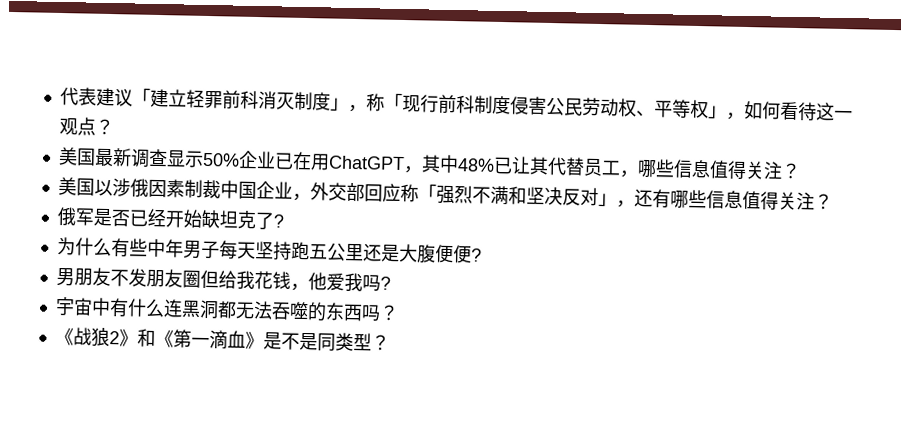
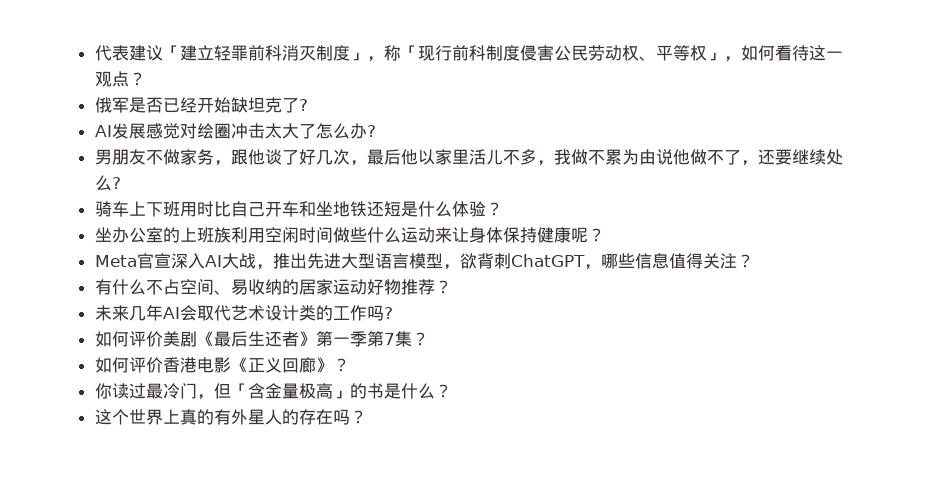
- 美国最新调查显示50%企业已在用ChatGPT，其中48%已让其代替员工，哪些信息值得关注？
- 美国以涉俄因素制裁中国企业，外交部回应称「强烈不满和坚决反对」，还有哪些信息值得关注？
- 为什么有些中年男子每天坚持跑五公里还是大腹便便?
- 男朋友不发朋友圈但给我花钱，他爱我吗?
- 宇宙中有什么连黑洞都无法吞噬的东西吗？
- 《战狼2》和《第一滴血》是不是同类型？
+ AI发展感觉对绘圈冲击太大了怎么办?
+ 男朋友不做家务，跟他谈了好几次，最后他以家里活儿不多，我做不累为由说他做不了，还要继续处么?
+ 骑车上下班用时比自己开车和坐地铁还短是什么体验？
+ 坐办公室的上班族利用空闲时间做些什么运动来让身体保持健康呢？
+ Meta官宣深入AI大战，推出先进大型语言模型，欲背刺ChatGPT，哪些信息值得关注？
+ 有什么不占空间、易收纳的居家运动好物推荐？
+ 未来几年AI会取代艺术设计类的工作吗?
+ 如何评价美剧《最后生还者》第一季第7集？
+ 如何评价香港电影《正义回廊》？
+ 你读过最冷门，但「含金量极高」的书是什么？
+ 这个世界上真的有外星人的存在吗？

